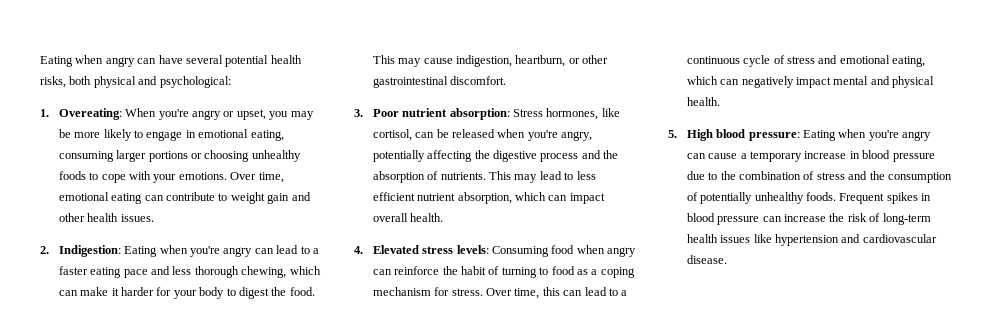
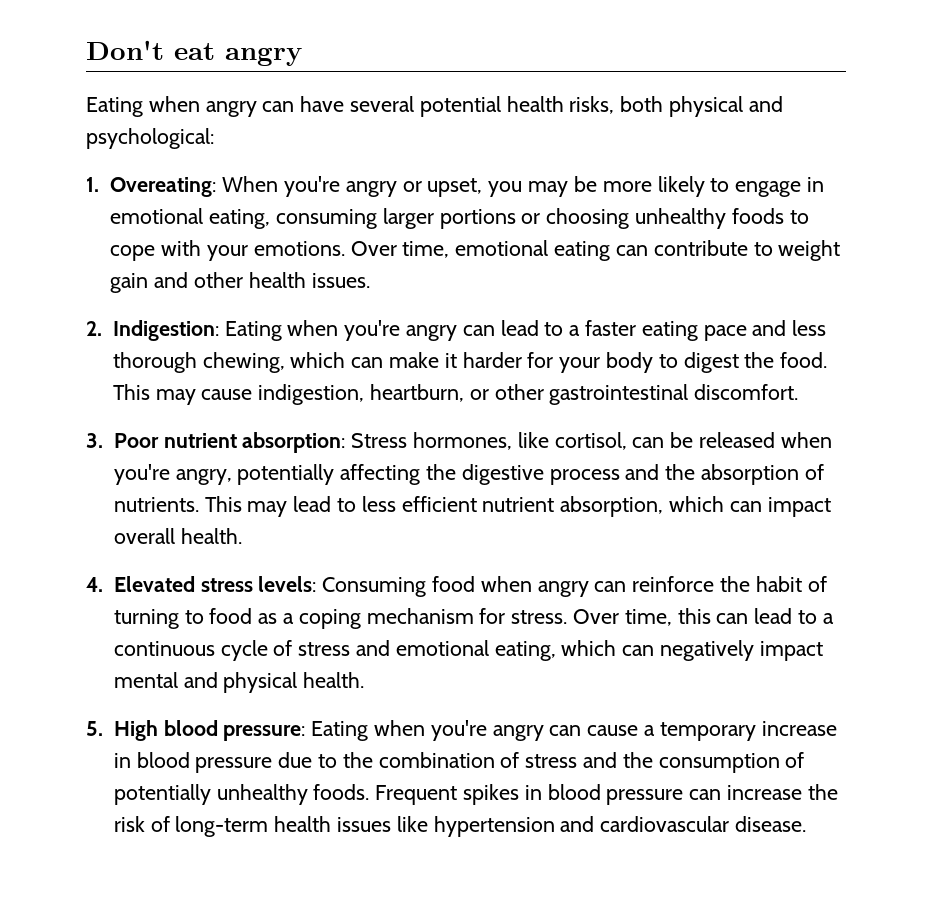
+ Don't eat angry

